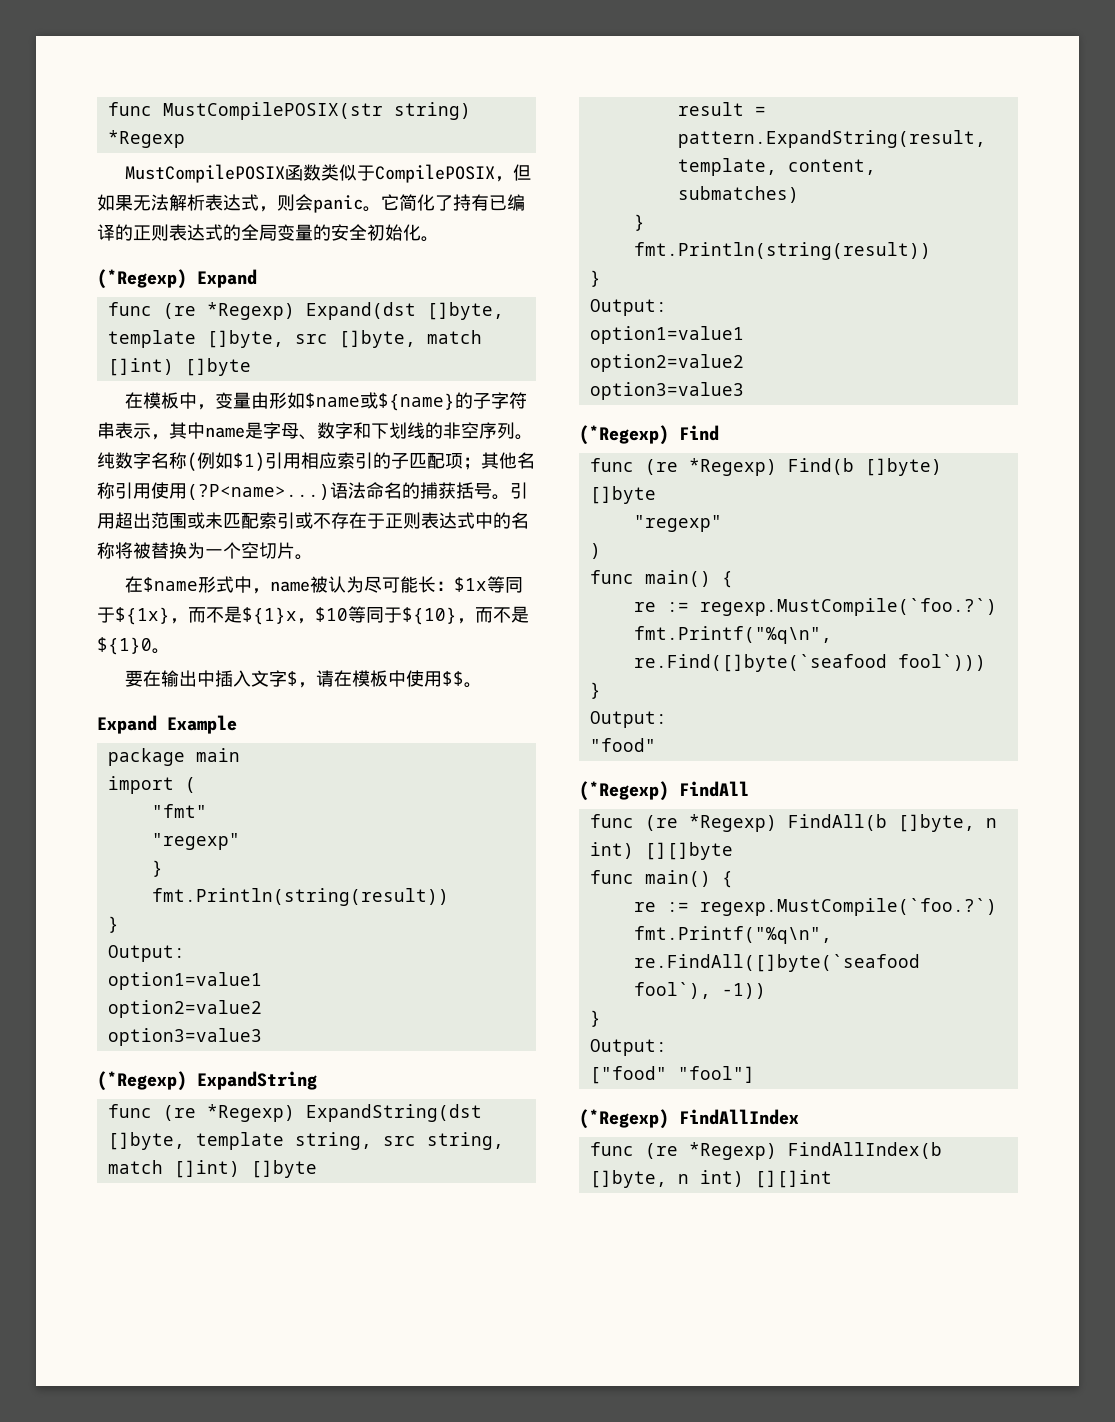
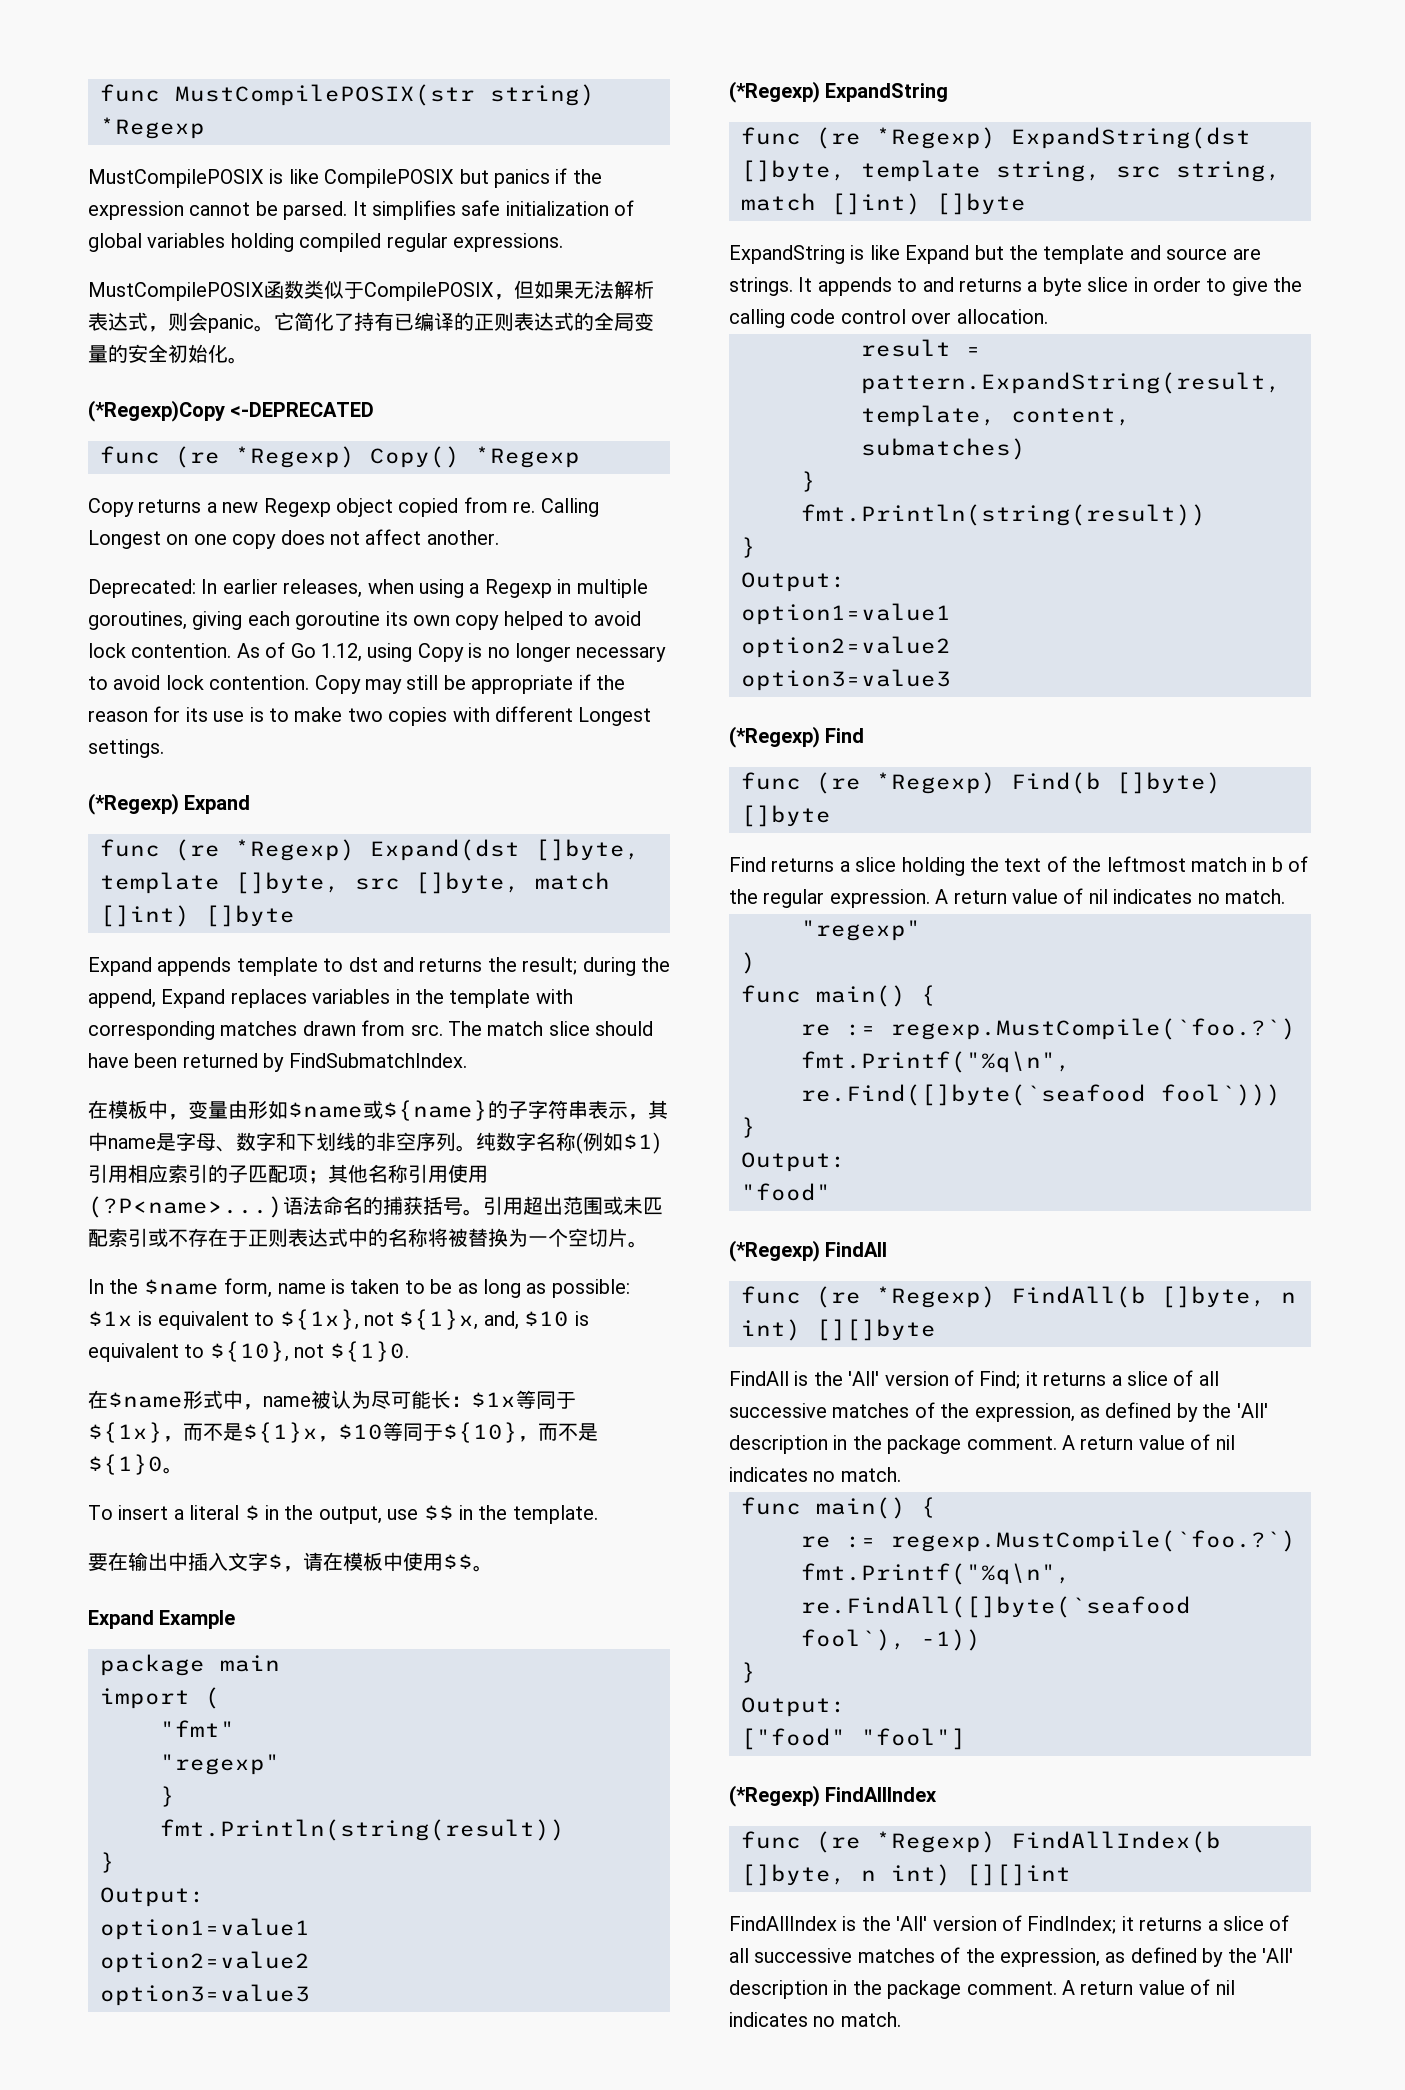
+ MustCompilePOSIX is like CompilePOSIX but panics if the expression cannot be parsed. It simplifies safe initialization of global variables holding compiled regular expressions.
+ (*Regexp)Copy <-DEPRECATED
+ func (re *Regexp) Copy() *Regexp
+ Copy returns a new Regexp object copied from re. Calling Longest on one copy does not affect another.
+ Deprecated: In earlier releases, when using a Regexp in multiple goroutines, giving each goroutine its own copy helped to avoid lock contention. As of Go 1.12, using Copy is no longer necessary to avoid lock contention. Copy may still be appropriate if the reason for its use is to make two copies with different Longest settings.
+ Expand appends template to dst and returns the result; during the append, Expand replaces variables in the template with corresponding matches drawn from src. The match slice should have been returned by FindSubmatchIndex.
+ In the $name form, name is taken to be as long as possible: $1x is equivalent to ${1x}, not ${1}x, and, $10 is equivalent to ${10}, not ${1}0.
+ To insert a literal $ in the output, use $$ in the template.
+ ExpandString is like Expand but the template and source are strings. It appends to and returns a byte slice in order to give the calling code control over allocation.
+ Find returns a slice holding the text of the leftmost match in b of the regular expression. A return value of nil indicates no match.
+ FindAll is the 'All' version of Find; it returns a slice of all successive matches of the expression, as defined by the 'All' description in the package comment. A return value of nil indicates no match.
+ FindAllIndex is the 'All' version of FindIndex; it returns a slice of all successive matches of the expression, as defined by the 'All' description in the package comment. A return value of nil indicates no match.

